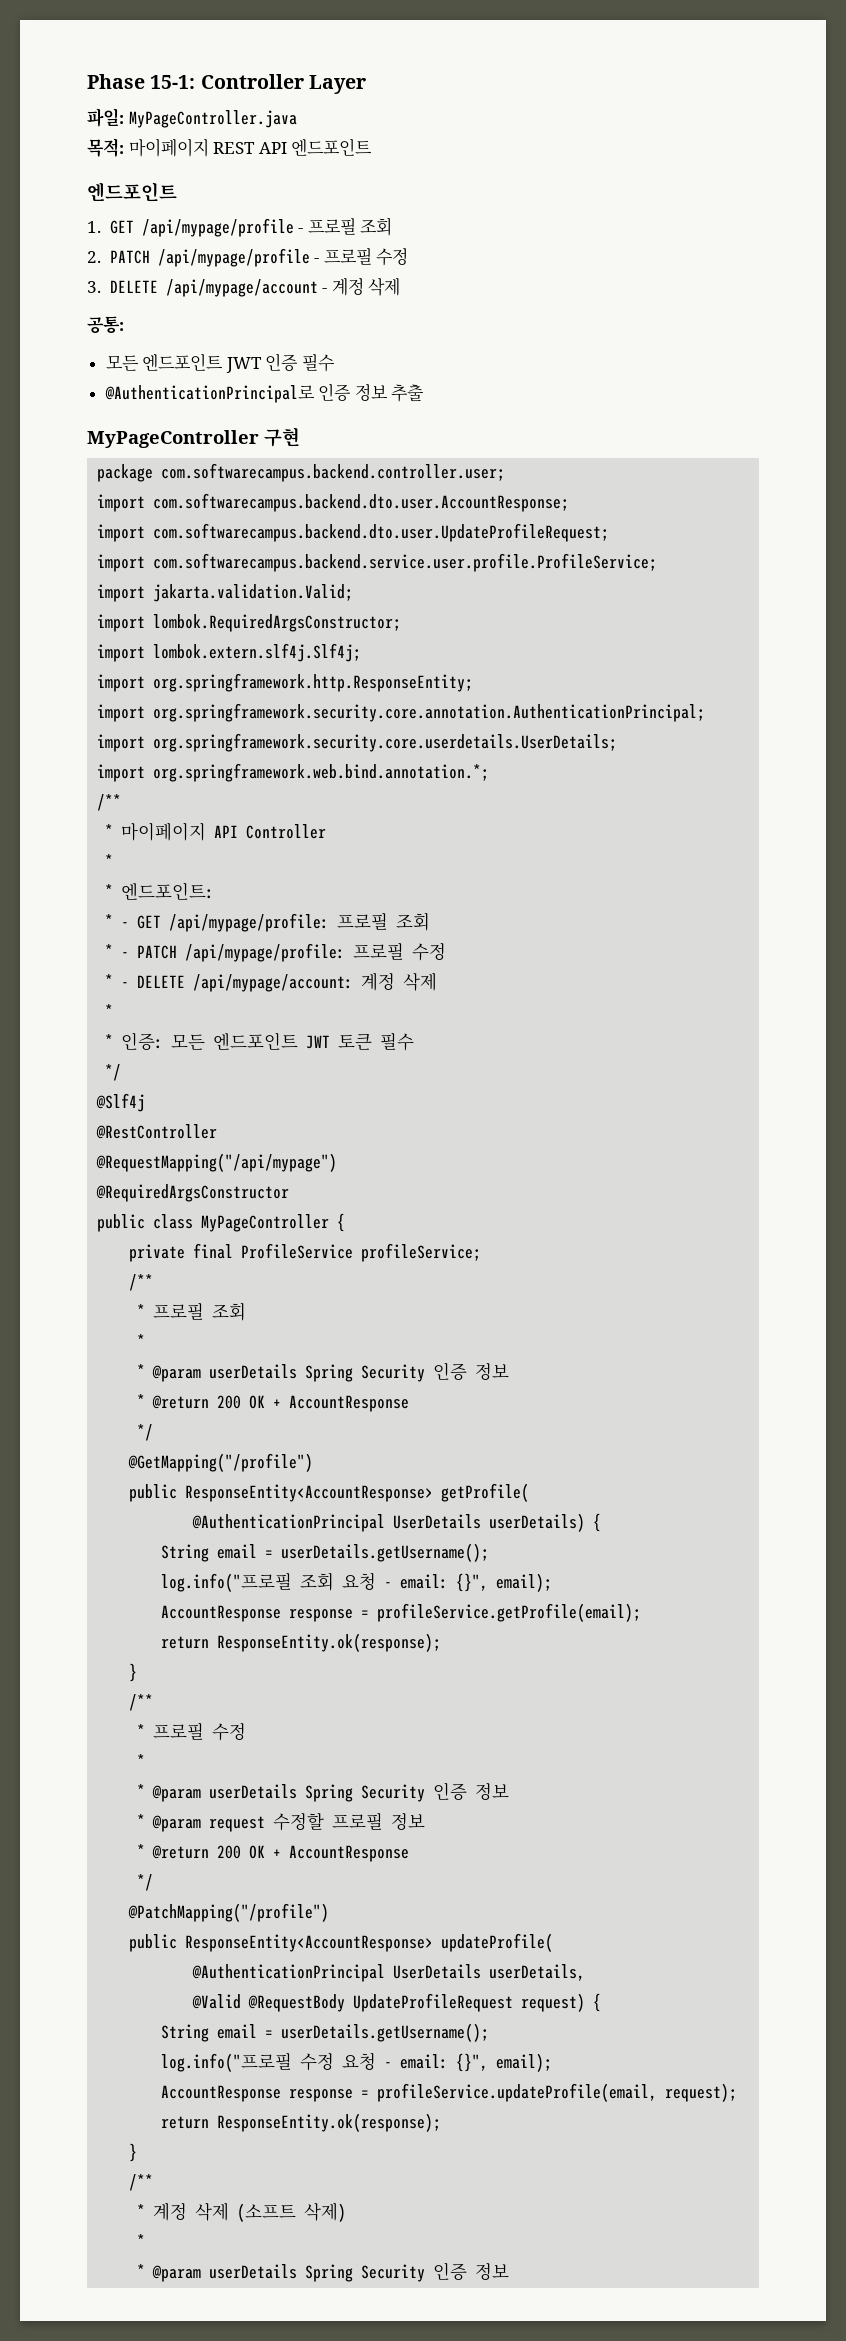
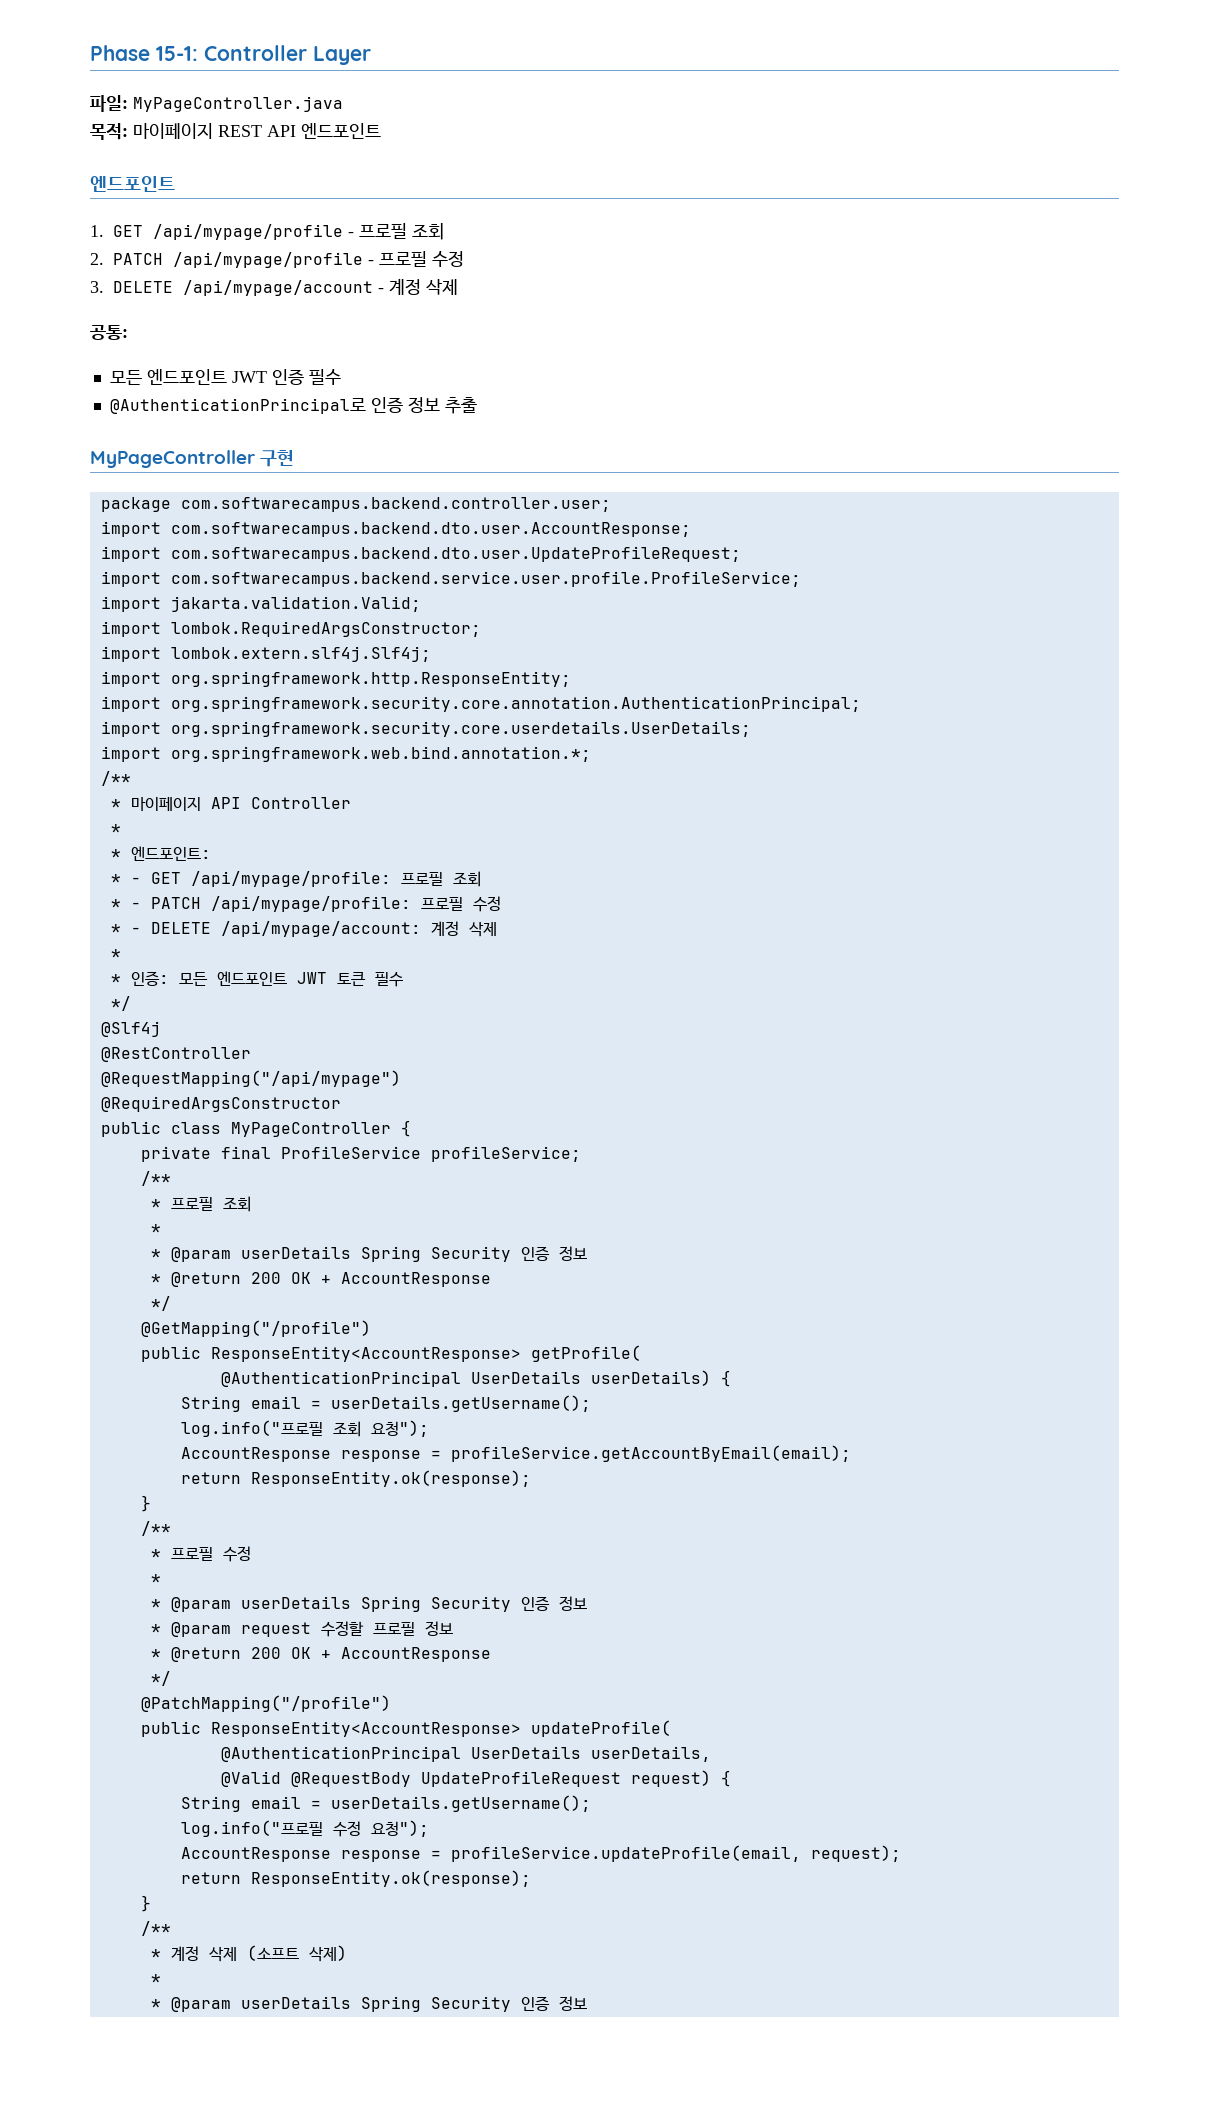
- log.info("프로필 조회 요청 - email: {}", email);
- AccountResponse response = profileService.getProfile(email);
+ log.info("프로필 조회 요청");
+ AccountResponse response = profileService.getAccountByEmail(email);
- log.info("프로필 수정 요청 - email: {}", email);
+ log.info("프로필 수정 요청");

